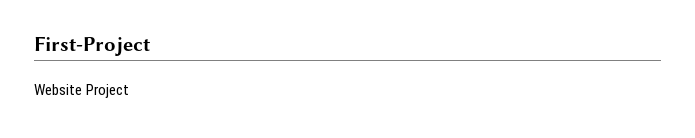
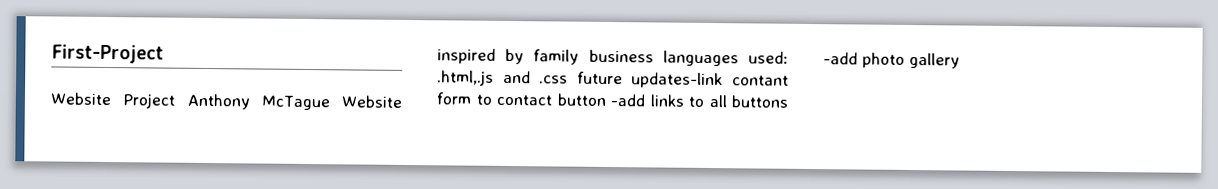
- Website Project
+ Website Project Anthony McTague Website inspired by family business languages used: .html,.js and .css future updates-link contant form to contact button -add links to all buttons -add photo gallery

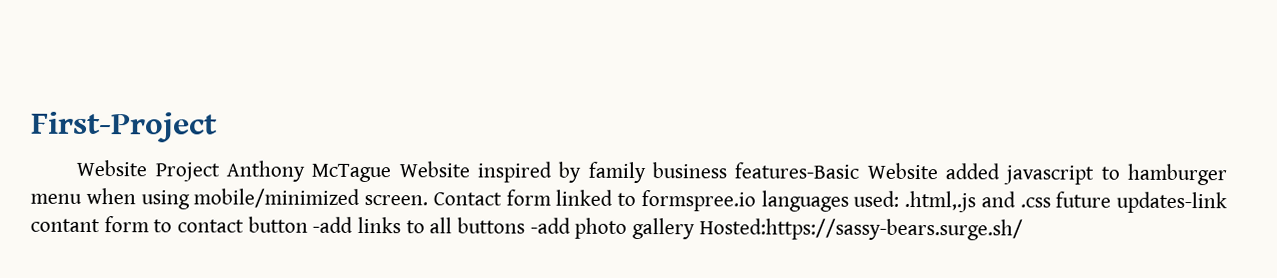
- Website Project Anthony McTague Website inspired by family business languages used: .html,.js and .css future updates-link contant form to contact button -add links to all buttons -add photo gallery
+ Website Project Anthony McTague Website inspired by family business features-Basic Website added javascript to hamburger menu when using mobile/minimized screen. Contact form linked to formspree.io languages used: .html,.js and .css future updates-link contant form to contact button -add links to all buttons -add photo gallery Hosted:https://sassy-bears.surge.sh/

